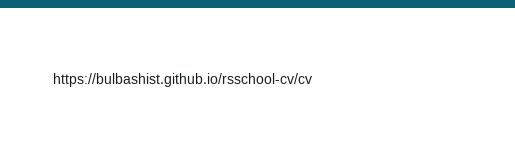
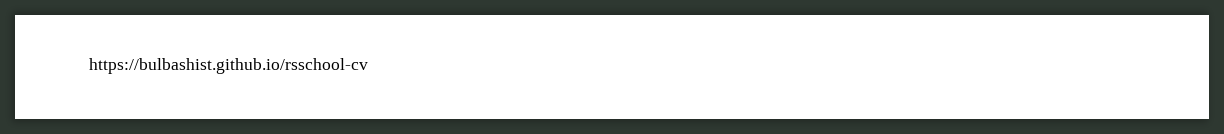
- https://bulbashist.github.io/rsschool-cv/cv
+ https://bulbashist.github.io/rsschool-cv

